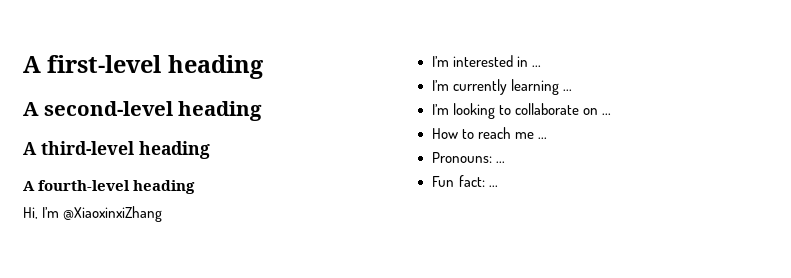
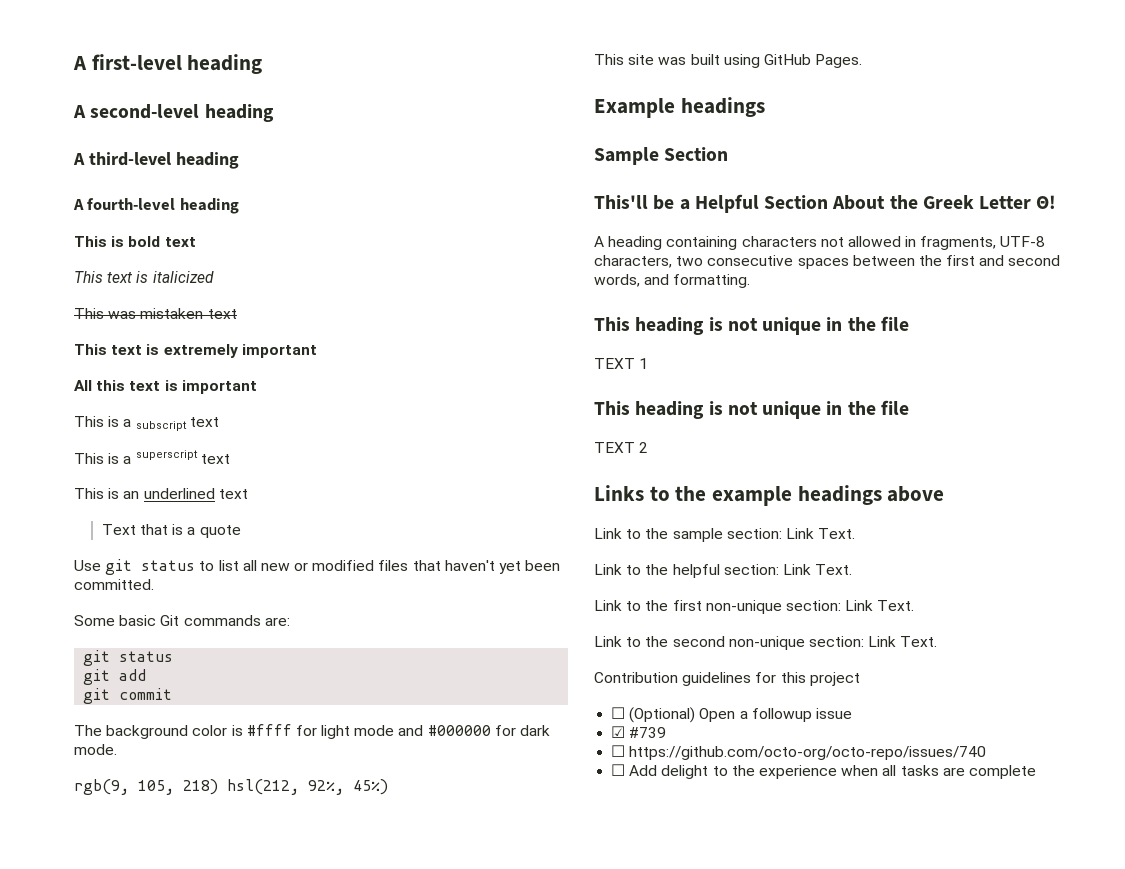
- Hi, I’m @XiaoxinxiZhang
- I’m interested in ...
- I’m currently learning ...
- I’m looking to collaborate on ...
- How to reach me ...
- Pronouns: ...
- Fun fact: ...
+ This is bold text
+ This text is italicized
+ This was mistaken text
+ This text is extremely important
+ All this text is important
+ This is a subscript text
+ This is a superscript text
+ This is an underlined text
+ Text that is a quote
+ Use git status to list all new or modified files that haven't yet been committed.
+ Some basic Git commands are:
+ git status
+ git add
+ git commit
+ The background color is #ffff for light mode and #000000 for dark mode.
+ rgb(9, 105, 218) hsl(212, 92%, 45%)
+ This site was built using GitHub Pages.
+ Example headings
+ Sample Section
+ This'll be a Helpful Section About the Greek Letter Θ!
+ A heading containing characters not allowed in fragments, UTF-8 characters, two consecutive spaces between the first and second words, and formatting.
+ This heading is not unique in the file
+ TEXT 1
+ This heading is not unique in the file
+ TEXT 2
+ Links to the example headings above
+ Link to the sample section: Link Text.
+ Link to the helpful section: Link Text.
+ Link to the first non-unique section: Link Text.
+ Link to the second non-unique section: Link Text.
+ Contribution guidelines for this project
+ ☐ (Optional) Open a followup issue
+ ☑ #739
+ ☐ https://github.com/octo-org/octo-repo/issues/740
+ ☐ Add delight to the experience when all tasks are complete

